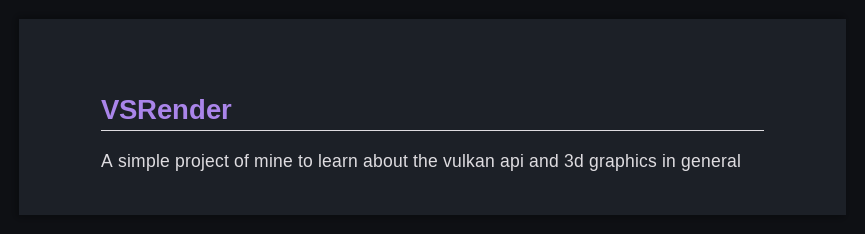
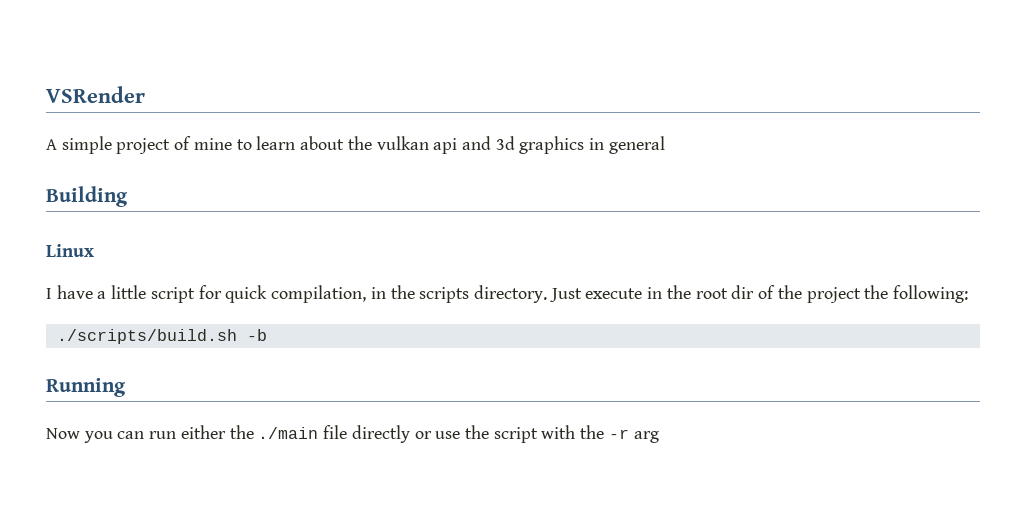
+ Building
+ Linux
+ I have a little script for quick compilation, in the scripts directory. Just execute in the root dir of the project the following:
+ ./scripts/build.sh -b
+ Running
+ Now you can run either the ./main file directly or use the script with the -r arg

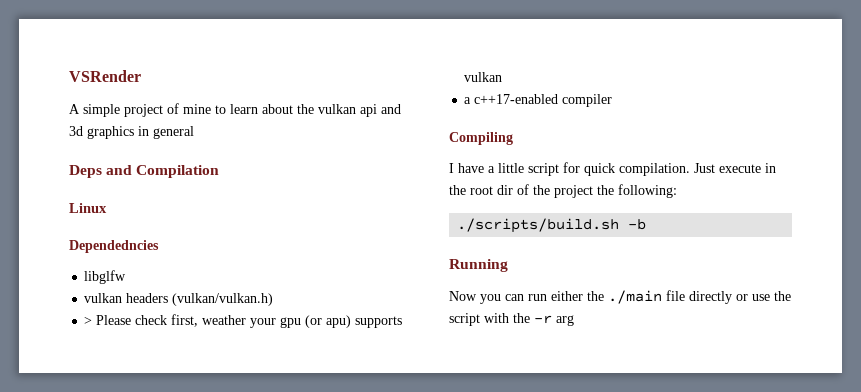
- Building
+ Deps and Compilation
  Linux
+ Dependedncies
+ libglfw
+ vulkan headers (vulkan/vulkan.h)
+ > Please check first, weather your gpu (or apu) supports vulkan
+ a c++17-enabled compiler
+ Compiling
- I have a little script for quick compilation, in the scripts directory.
+ I have a little script for quick compilation.

